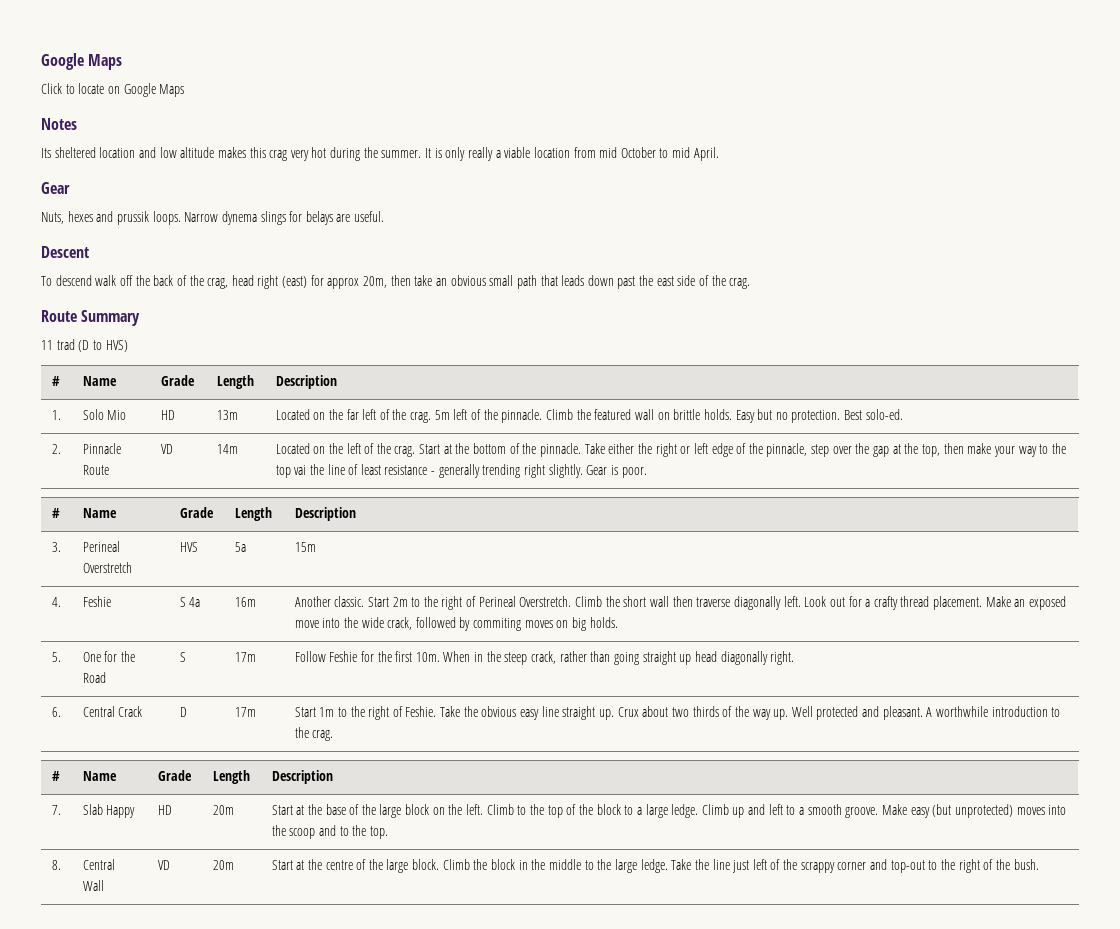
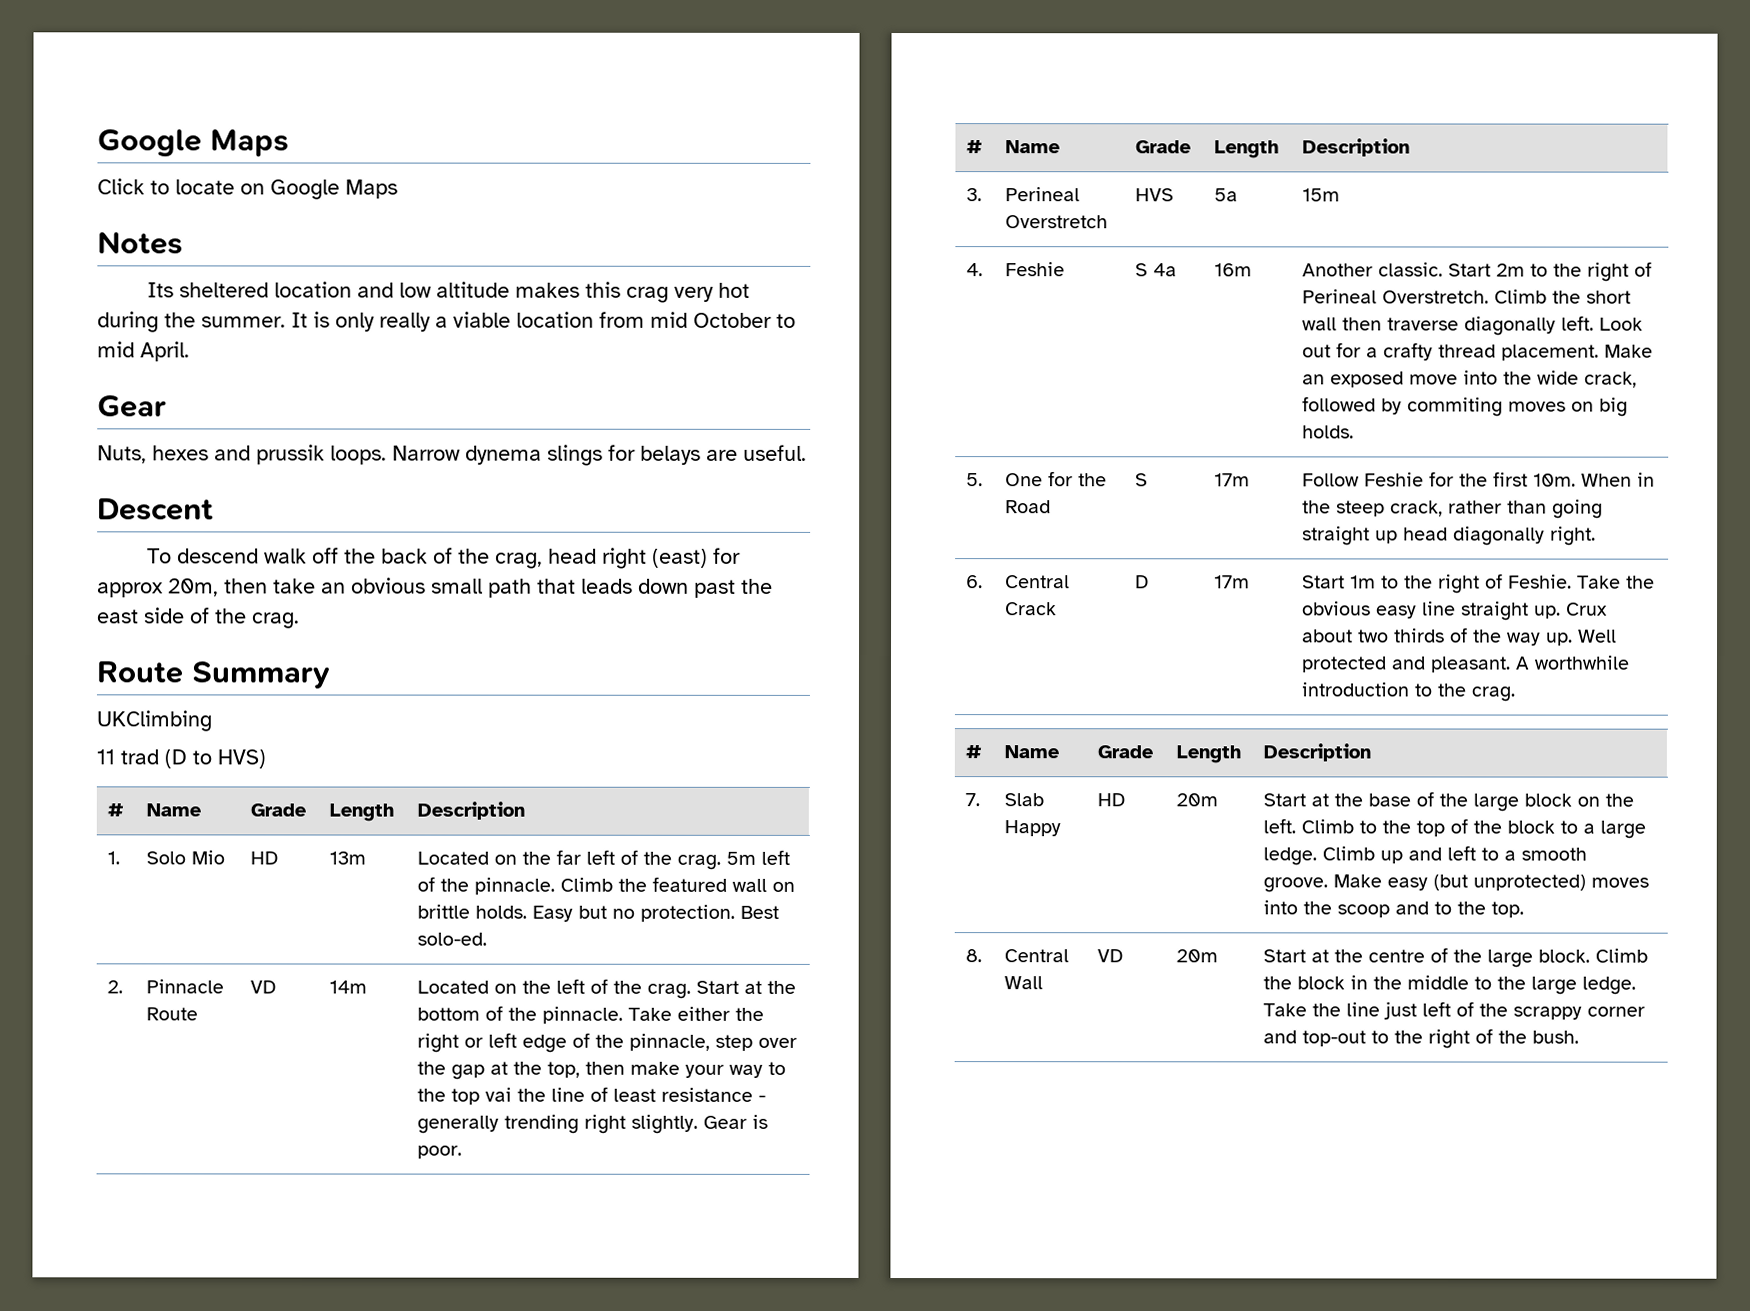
+ UKClimbing

